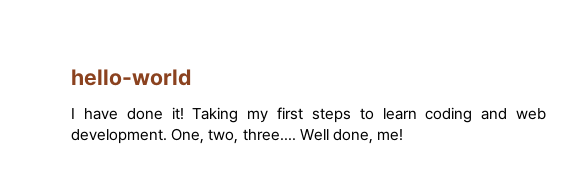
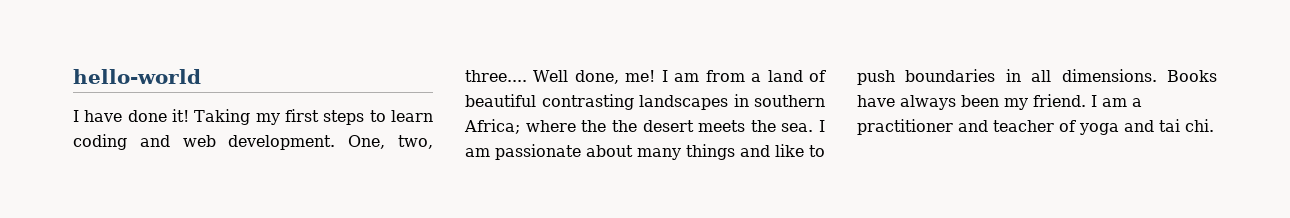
+ I am from a land of beautiful contrasting landscapes in southern Africa; where the the desert meets the sea. I am passionate about many things and like to push boundaries in all dimensions. Books have always been my friend. I am a practitioner and teacher of yoga and tai chi.

